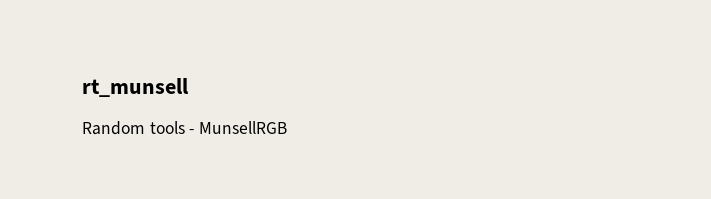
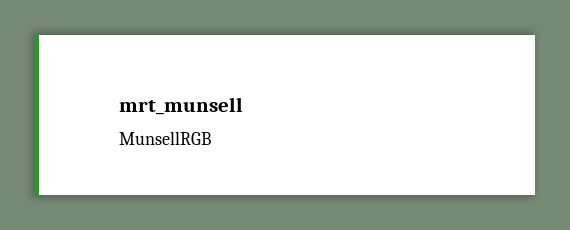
- rt_munsell
- Random tools - MunsellRGB
+ mrt_munsell
+ MunsellRGB

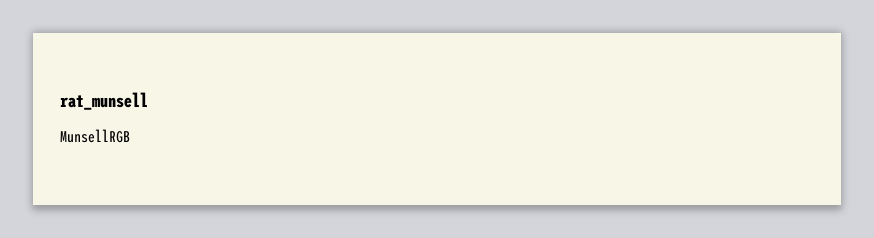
- mrt_munsell
+ rat_munsell

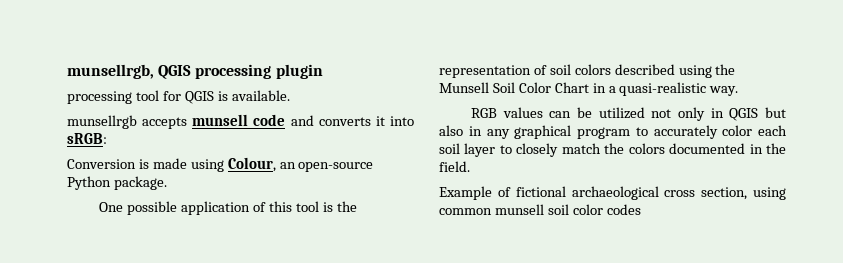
- rat_munsell
- MunsellRGB
+ munsellrgb, QGIS processing plugin
+ processing tool for QGIS is available.
+ munsellrgb accepts munsell code and converts it into sRGB:
+ Conversion is made using Colour, an open-source Python package.
+ One possible application of this tool is the representation of soil colors described using the Munsell Soil Color Chart in a quasi-realistic way.
+ RGB values can be utilized not only in QGIS but also in any graphical program to accurately color each soil layer to closely match the colors documented in the field.
+ Example of fictional archaeological cross section, using common munsell soil color codes

